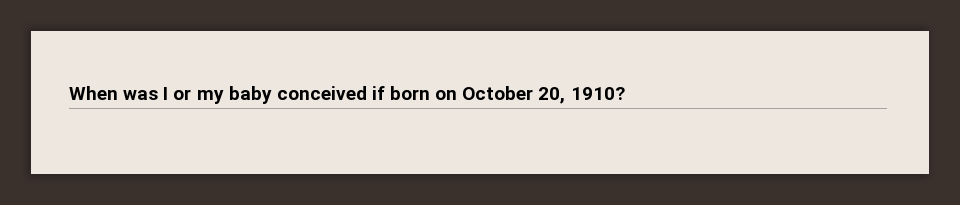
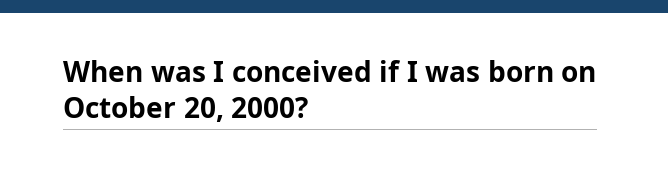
- When was I or my baby conceived if born on October 20, 1910?
+ When was I conceived if I was born on October 20, 2000?

